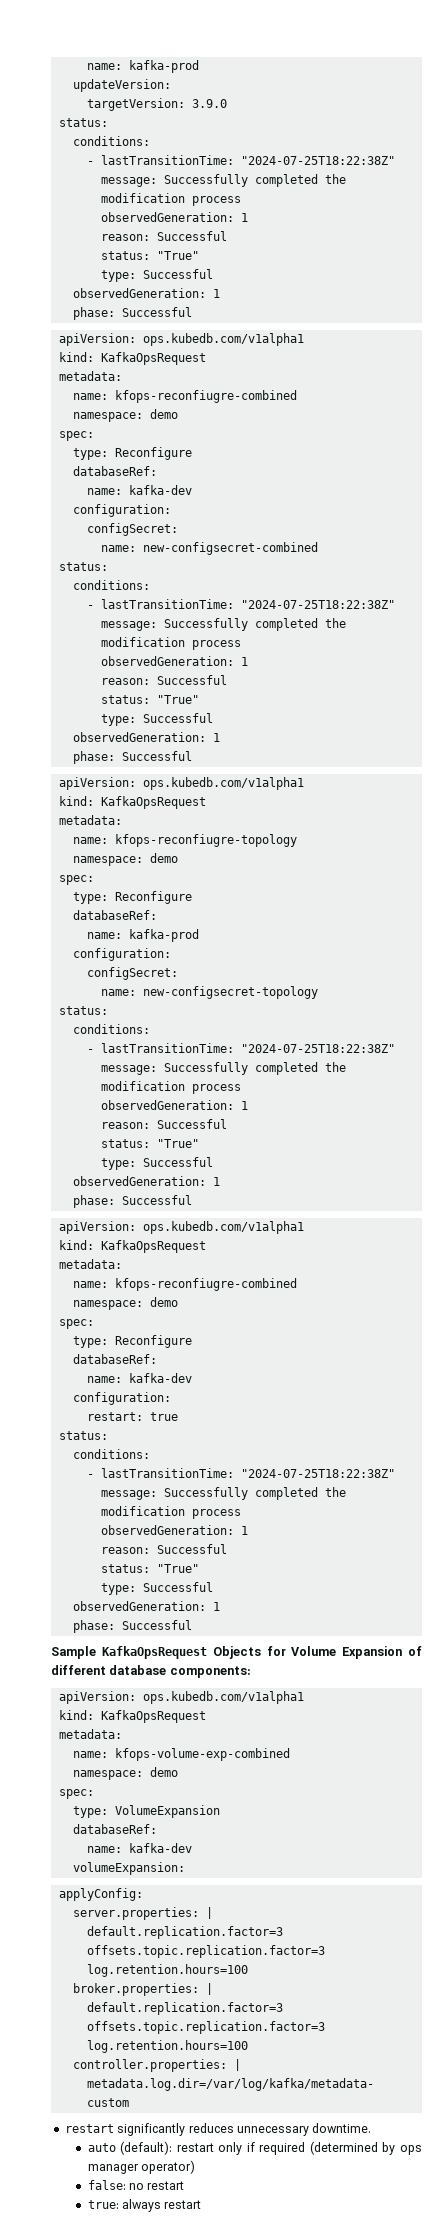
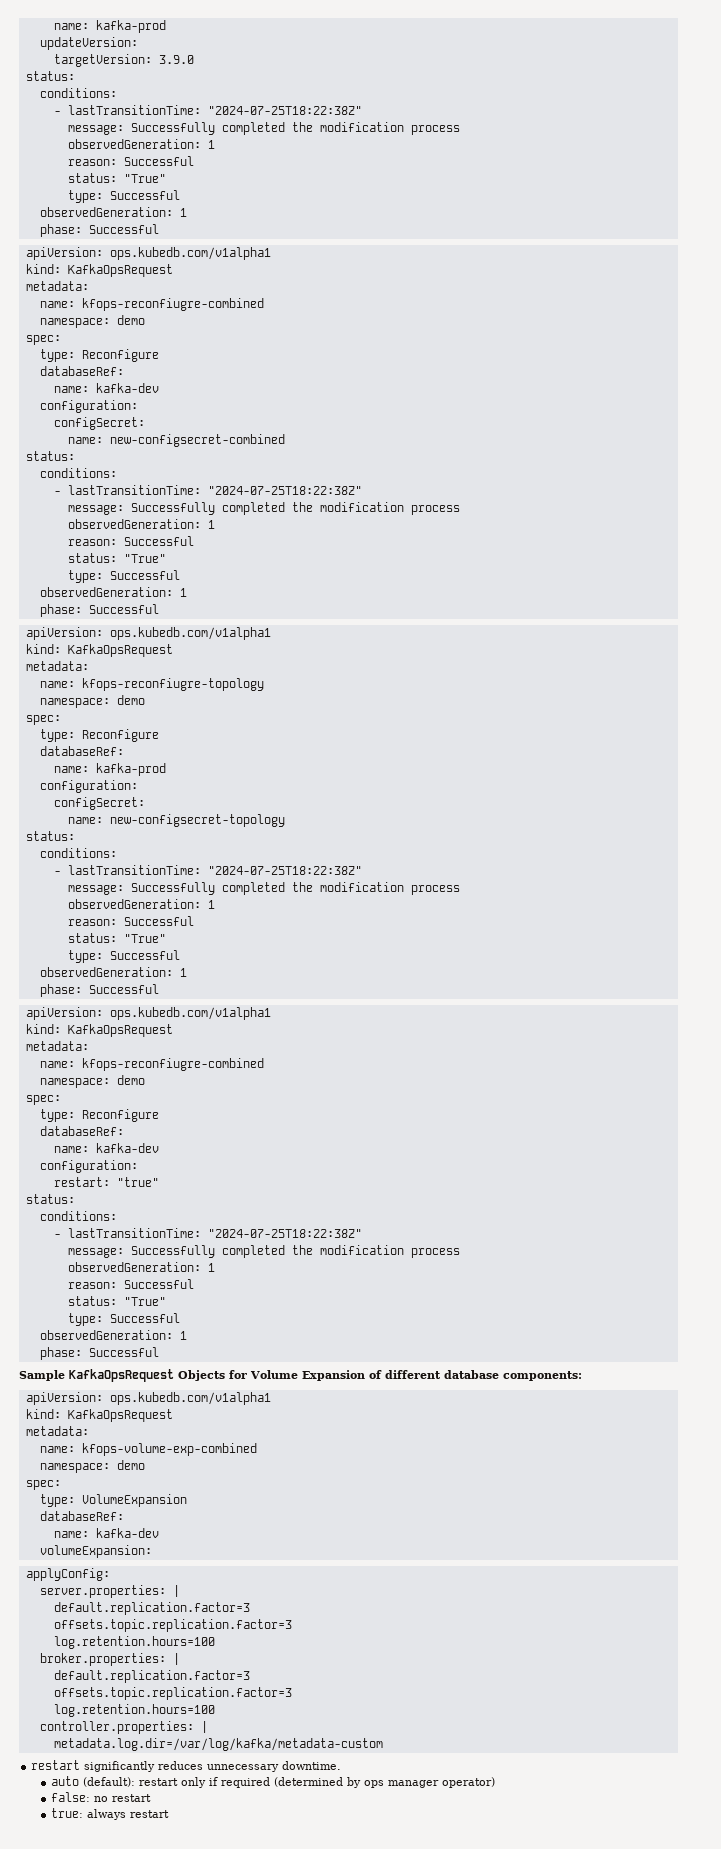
- restart: true
+ restart: "true"

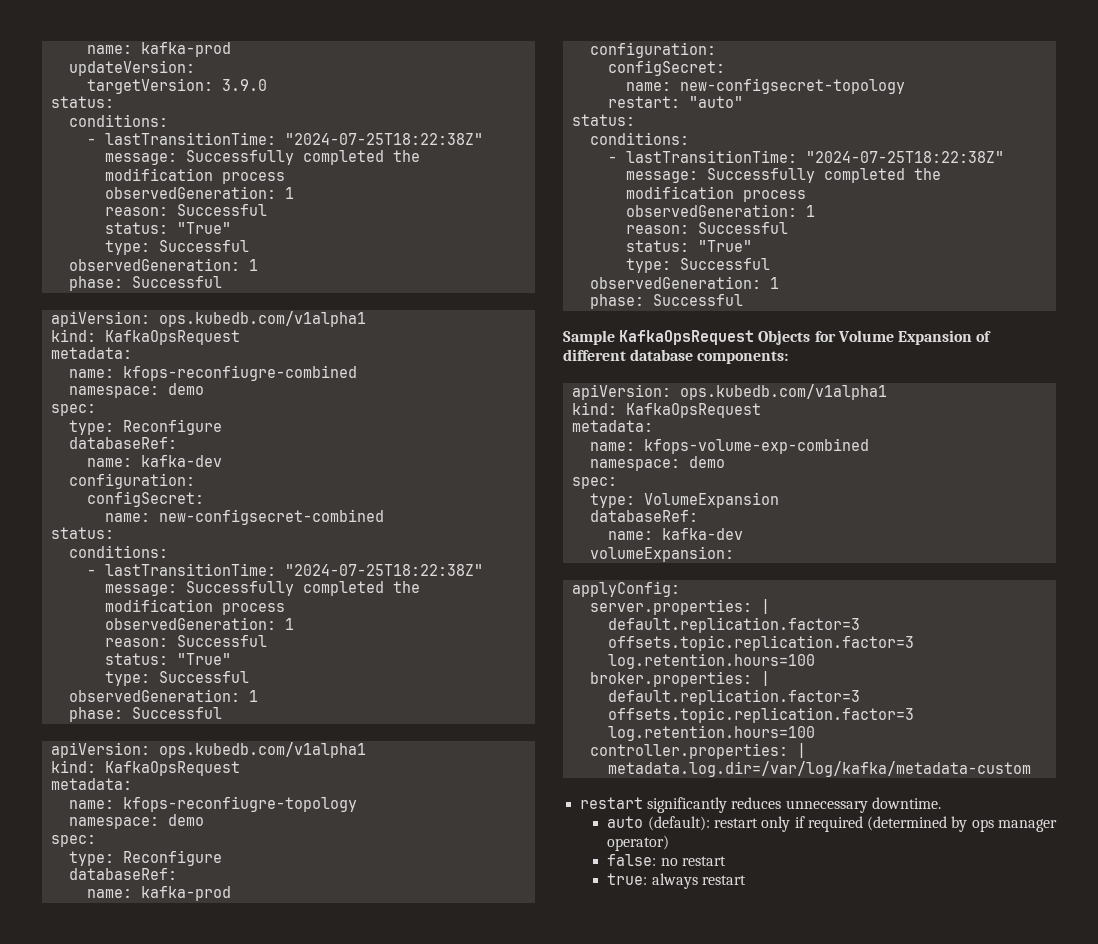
  name: new-configsecret-topology
- status:
- conditions:
- - lastTransitionTime: "2024-07-25T18:22:38Z"
- message: Successfully completed the modification process
- observedGeneration: 1
- reason: Successful
- status: "True"
- type: Successful
- observedGeneration: 1
- phase: Successful
- apiVersion: ops.kubedb.com/v1alpha1
- kind: KafkaOpsRequest
- metadata:
- name: kfops-reconfiugre-combined
- namespace: demo
- spec:
- type: Reconfigure
- databaseRef:
- name: kafka-dev
- configuration:
- restart: "true"
+ restart: "auto"

